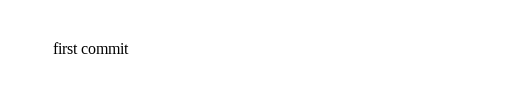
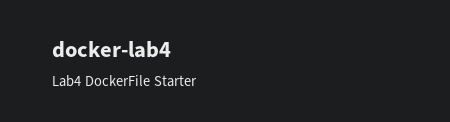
- first commit
+ docker-lab4
+ Lab4 DockerFile Starter

